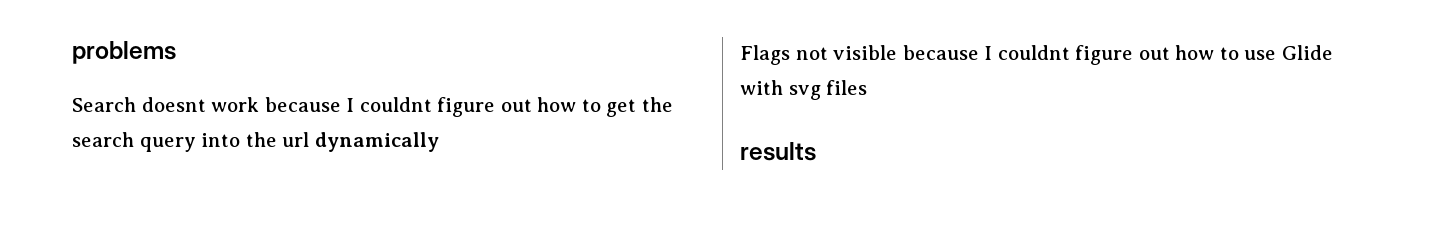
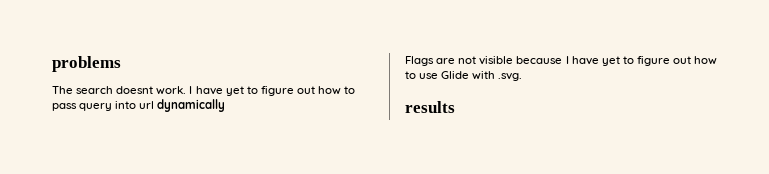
- Search doesnt work because I couldnt figure out how to get the search query into the url dynamically
+ The search doesnt work. I have yet to figure out how to pass query into url dynamically
- Flags not visible because I couldnt figure out how to use Glide with svg files
+ Flags are not visible because I have yet to figure out how to use Glide with .svg.

